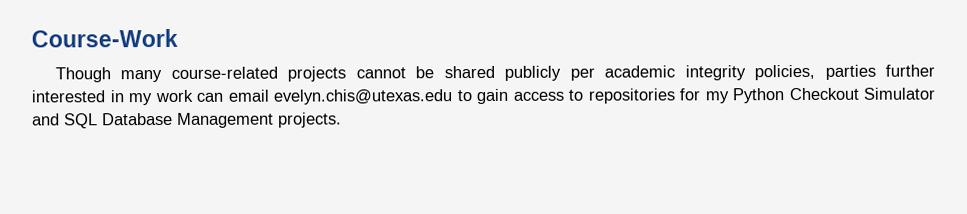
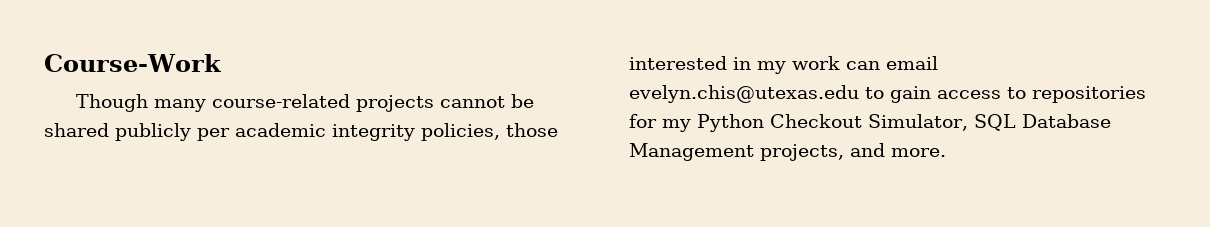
- Though many course-related projects cannot be shared publicly per academic integrity policies, parties further interested in my work can email evelyn.chis@utexas.edu to gain access to repositories for my Python Checkout Simulator and SQL Database Management projects.
+ Though many course-related projects cannot be shared publicly per academic integrity policies, those interested in my work can email evelyn.chis@utexas.edu to gain access to repositories for my Python Checkout Simulator, SQL Database Management projects, and more.

